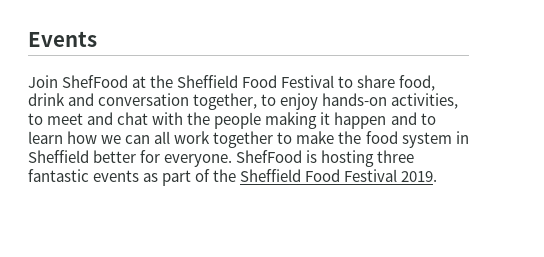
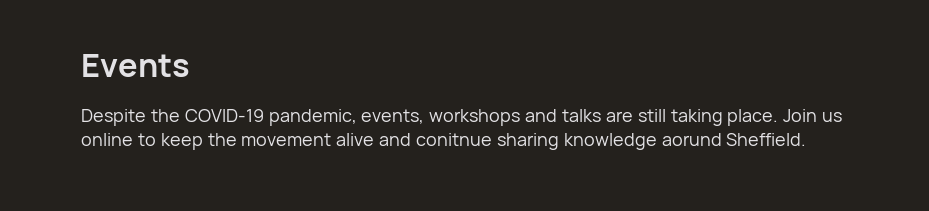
- Join ShefFood at the Sheffield Food Festival to share food, drink and conversation together, to enjoy hands-on activities, to meet and chat with the people making it happen and to learn how we can all work together to make the food system in Sheffield better for everyone. ShefFood is hosting three fantastic events as part of the Sheffield Food Festival 2019.
+ Despite the COVID-19 pandemic, events, workshops and talks are still taking place. Join us online to keep the movement alive and conitnue sharing knowledge aorund Sheffield.

